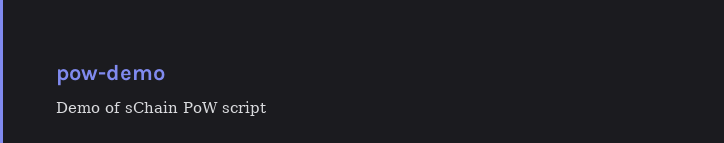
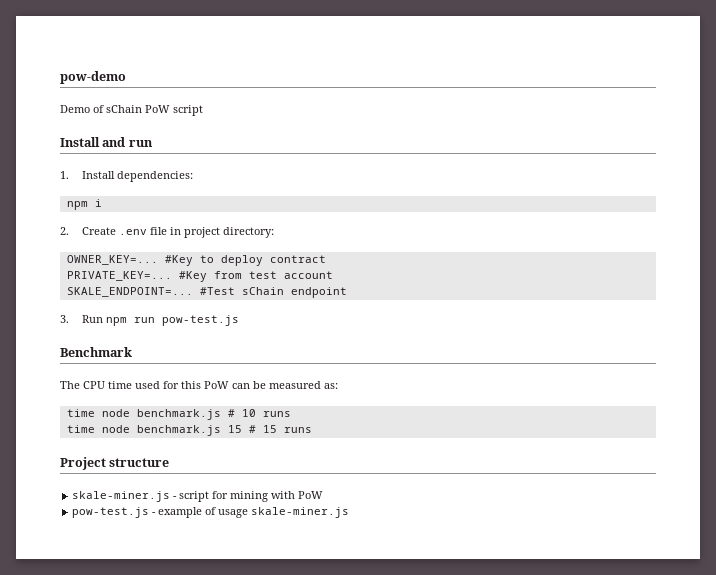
+ Install and run
+ 1. Install dependencies:
+ npm i
+ 2. Create .env file in project directory:
+ OWNER_KEY=... #Key to deploy contract
+ PRIVATE_KEY=... #Key from test account
+ SKALE_ENDPOINT=... #Test sChain endpoint
+ 3. Run npm run pow-test.js
+ Benchmark
+ The CPU time used for this PoW can be measured as:
+ time node benchmark.js # 10 runs
+ time node benchmark.js 15 # 15 runs
+ Project structure
+ skale-miner.js - script for mining with PoW
+ pow-test.js - example of usage skale-miner.js

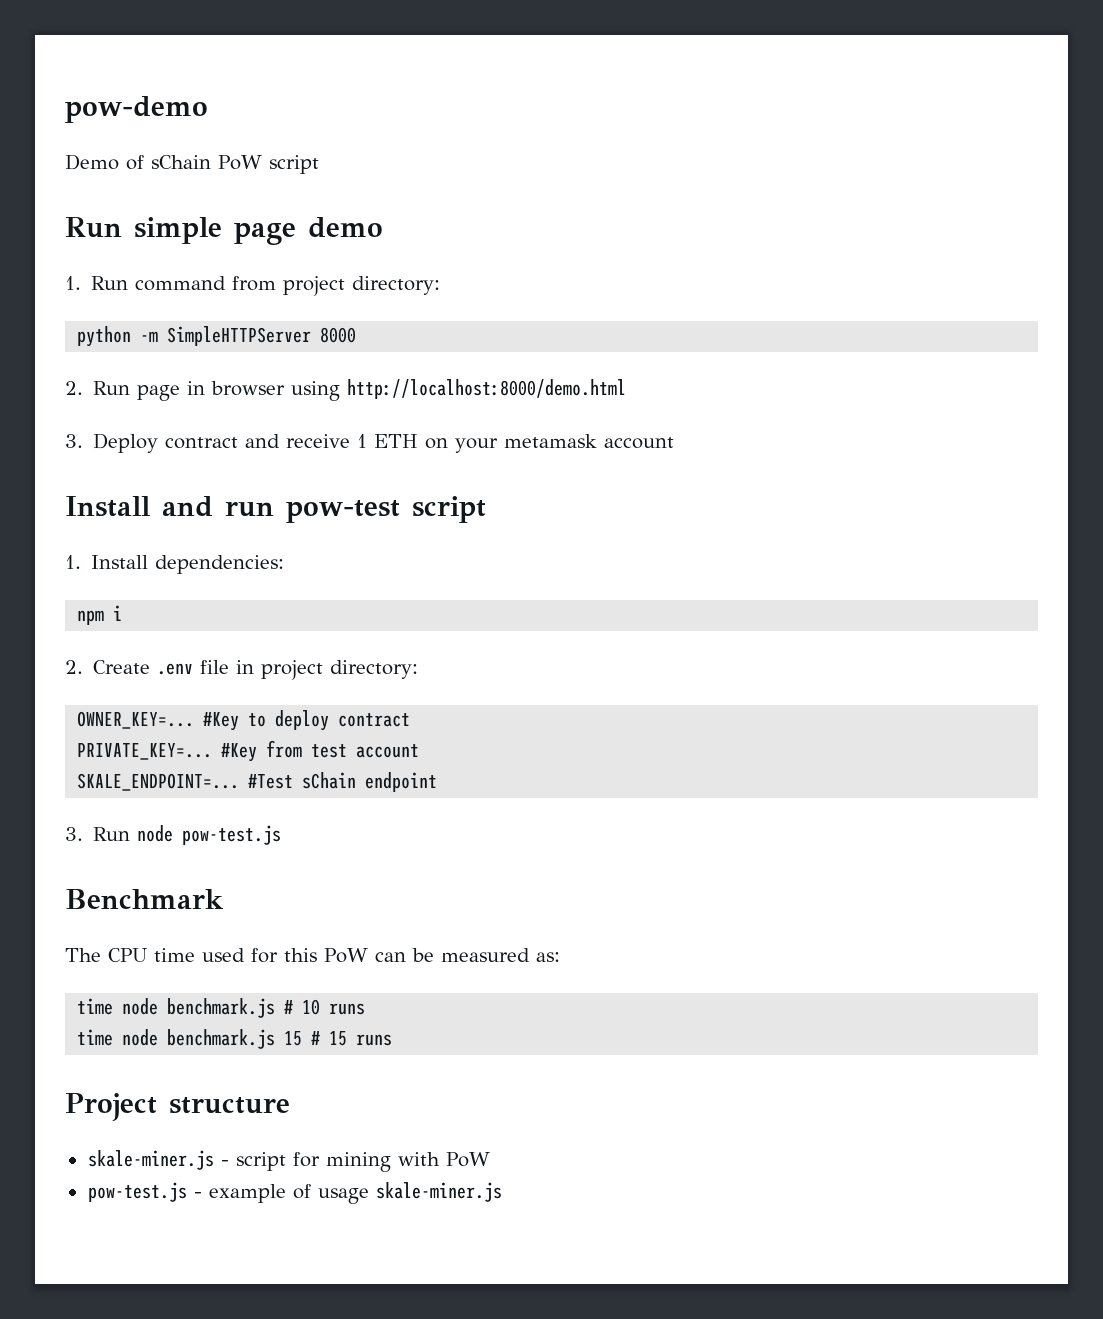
+ Run simple page demo
+ 1. Run command from project directory:
+ python -m SimpleHTTPServer 8000
+ 2. Run page in browser using http://localhost:8000/demo.html
+ 3. Deploy contract and receive 1 ETH on your metamask account
- Install and run
+ Install and run pow-test script
- 3. Run npm run pow-test.js
+ 3. Run node pow-test.js

